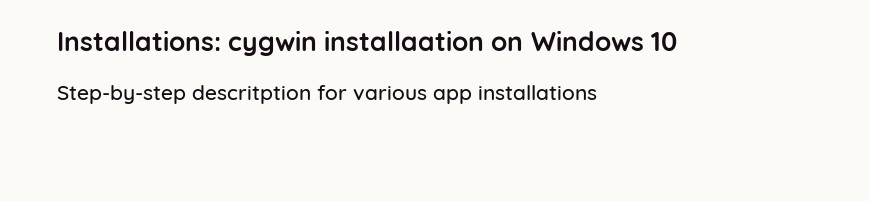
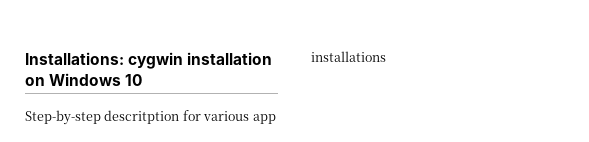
- Installations: cygwin installaation on Windows 10
+ Installations: cygwin installation on Windows 10

